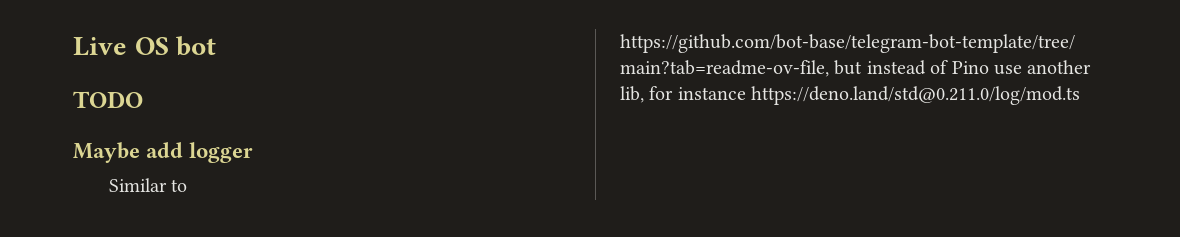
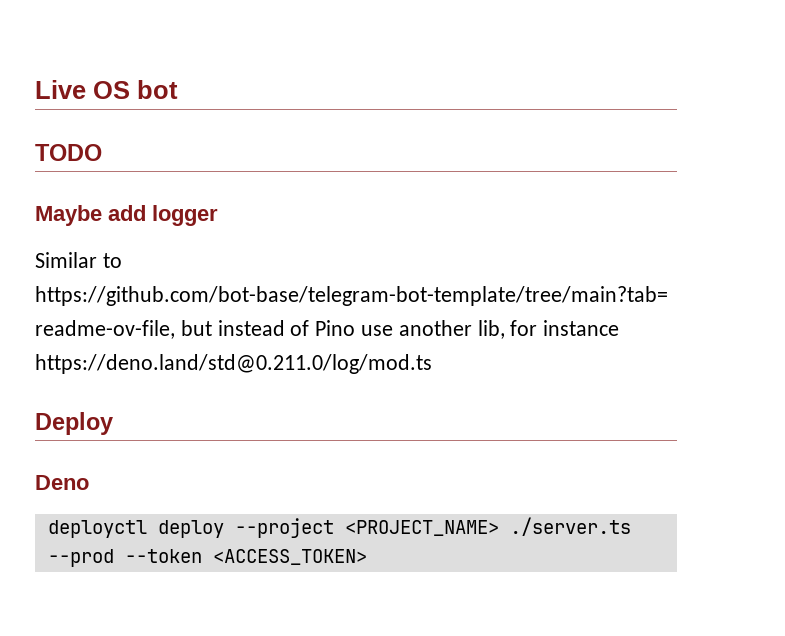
+ Deploy
+ Deno
+ deployctl deploy --project <PROJECT_NAME> ./server.ts --prod --token <ACCESS_TOKEN>

